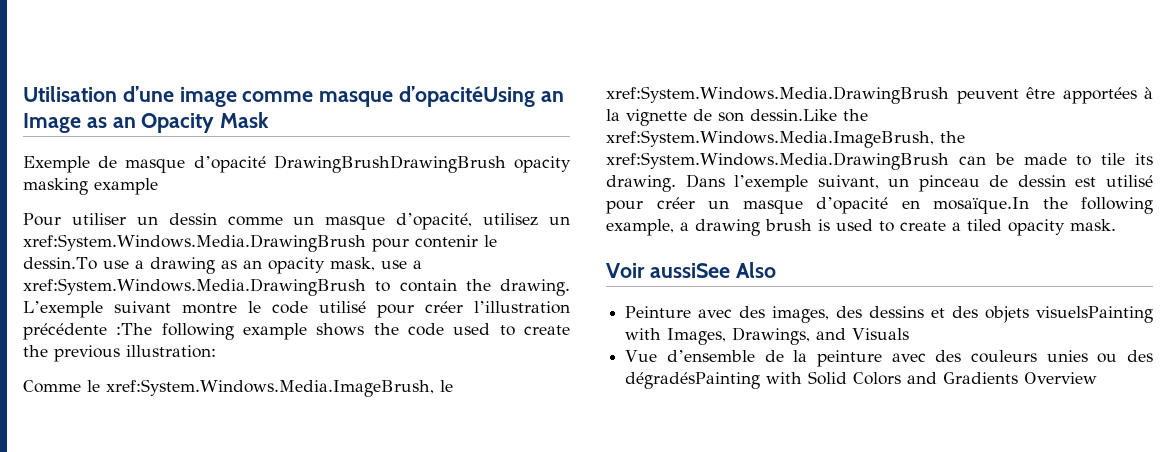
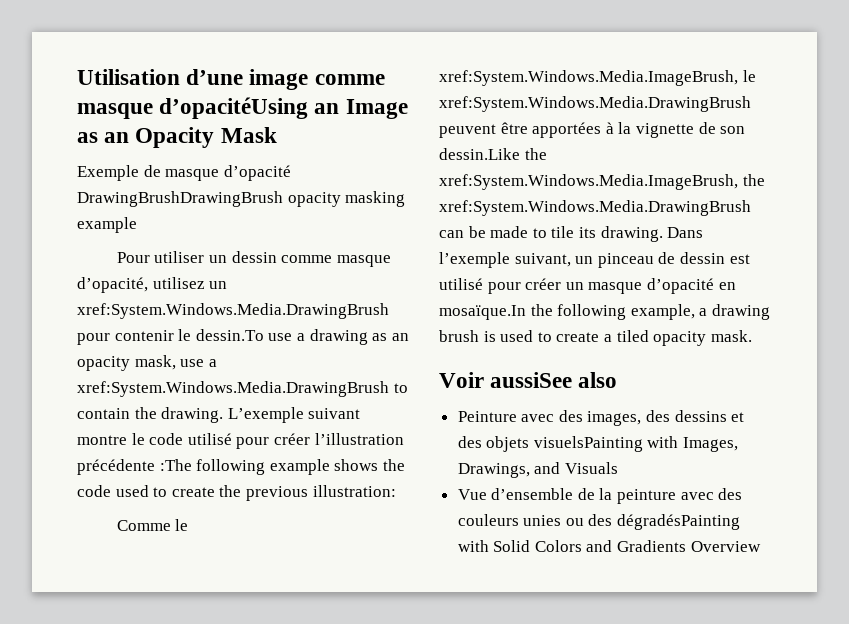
- Pour utiliser un dessin comme un masque d’opacité, utilisez un xref:System.Windows.Media.DrawingBrush pour contenir le dessin.To use a drawing as an opacity mask, use a xref:System.Windows.Media.DrawingBrush to contain the drawing.
+ Pour utiliser un dessin comme masque d’opacité, utilisez un xref:System.Windows.Media.DrawingBrush pour contenir le dessin.To use a drawing as an opacity mask, use a xref:System.Windows.Media.DrawingBrush to contain the drawing.
- Voir aussiSee Also
+ Voir aussiSee also

